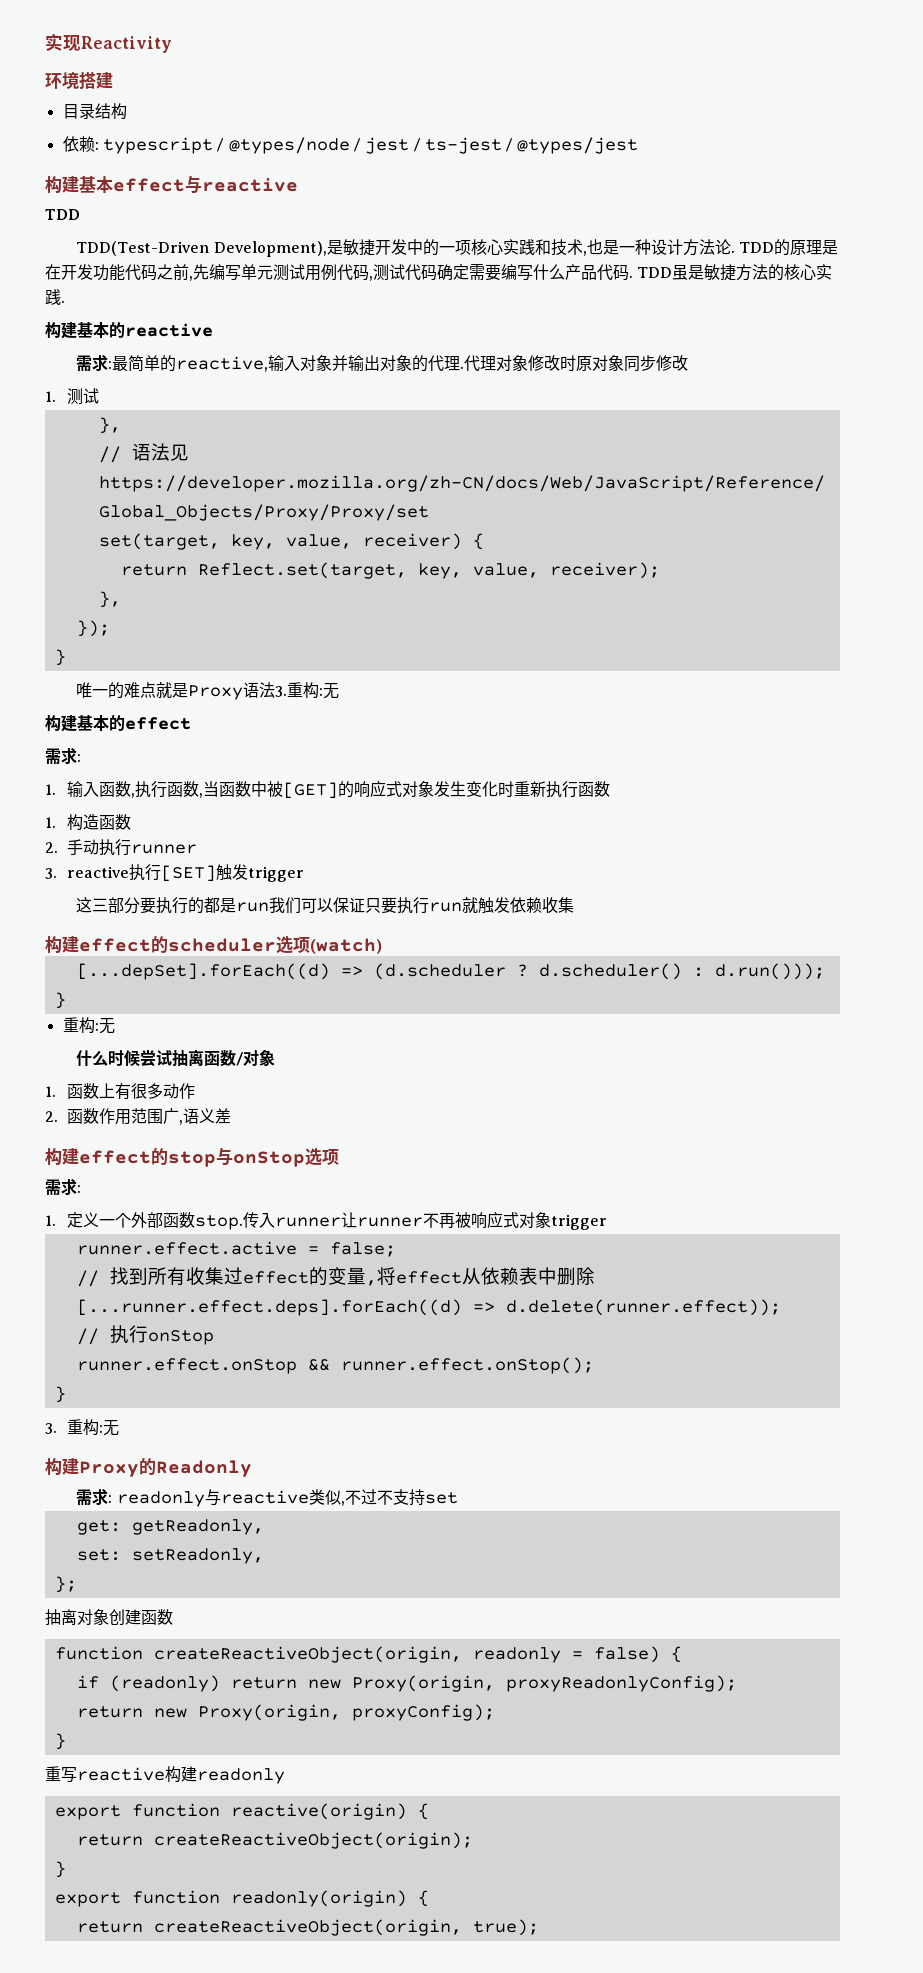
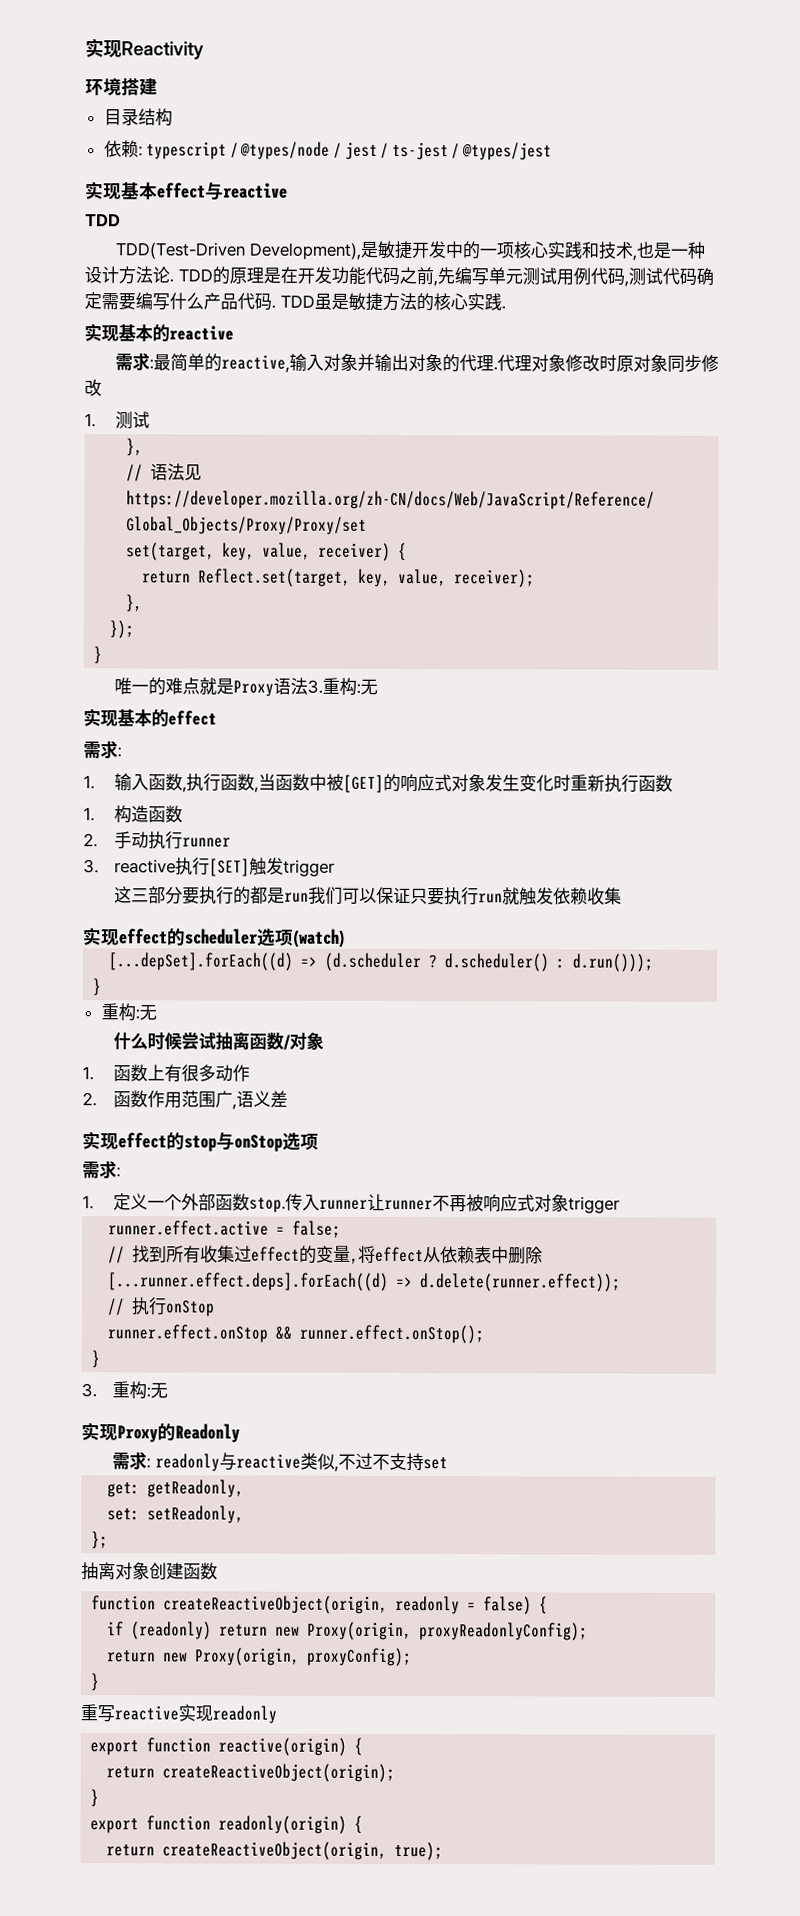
- 构建基本effect与reactive
+ 实现基本effect与reactive
- 构建基本的reactive
+ 实现基本的reactive
- 构建基本的effect
+ 实现基本的effect
- 构建effect的scheduler选项(watch)
+ 实现effect的scheduler选项(watch)
- 构建effect的stop与onStop选项
+ 实现effect的stop与onStop选项
- 构建Proxy的Readonly
+ 实现Proxy的Readonly
- 重写reactive构建readonly
+ 重写reactive实现readonly

